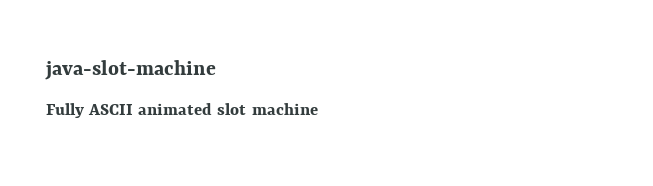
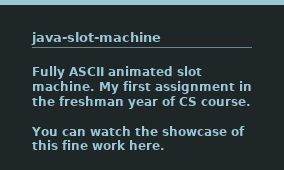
- Fully ASCII animated slot machine
+ Fully ASCII animated slot machine. My first assignment in the freshman year of CS course.
+ You can watch the showcase of this fine work here.

